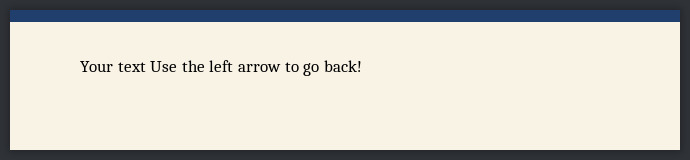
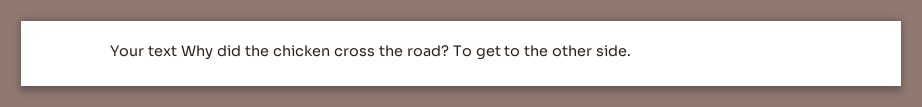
- Your text Use the left arrow to go back!
+ Your text Why did the chicken cross the road? To get to the other side.

